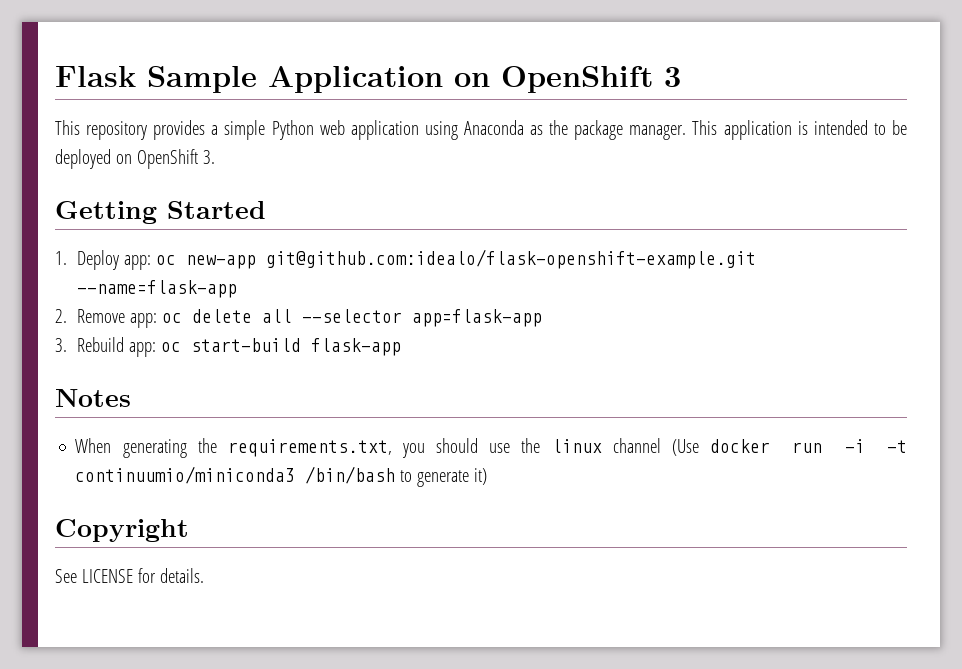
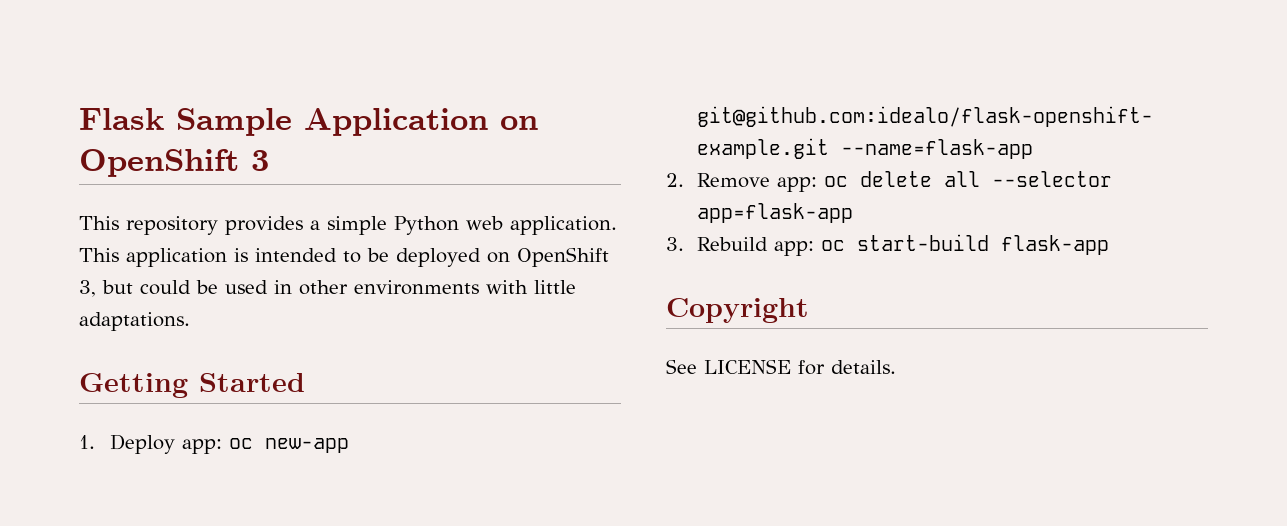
- This repository provides a simple Python web application using Anaconda as the package manager.
+ This repository provides a simple Python web application.
- This application is intended to be deployed on OpenShift 3.
+ This application is intended to be deployed on OpenShift 3, but could be used in other environments with little adaptations.
- Notes
- When generating the requirements.txt, you should use the linux channel (Use docker run -i -t continuumio/miniconda3 /bin/bash to generate it)

